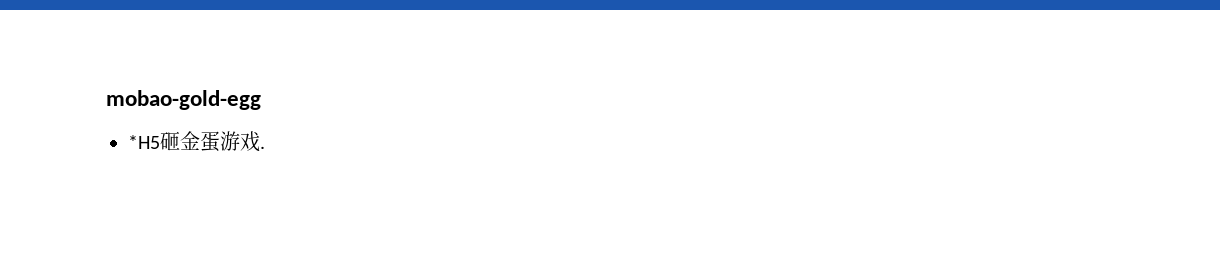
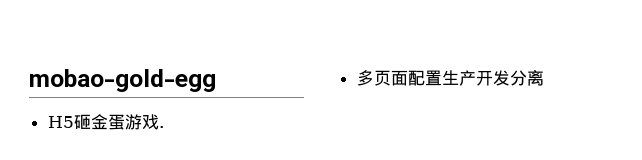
- *H5砸金蛋游戏.
+ H5砸金蛋游戏.
+ 多页面配置生产开发分离

